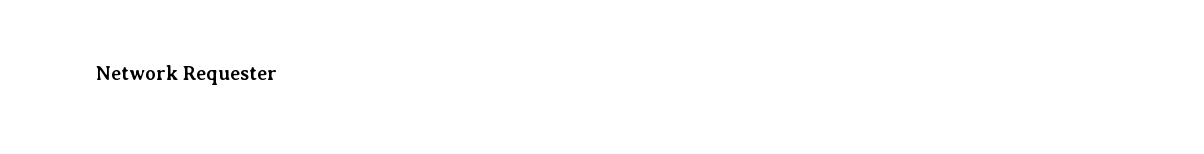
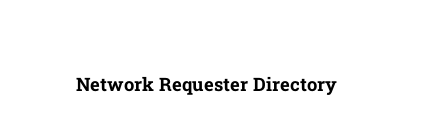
- Network Requester
+ Network Requester Directory

